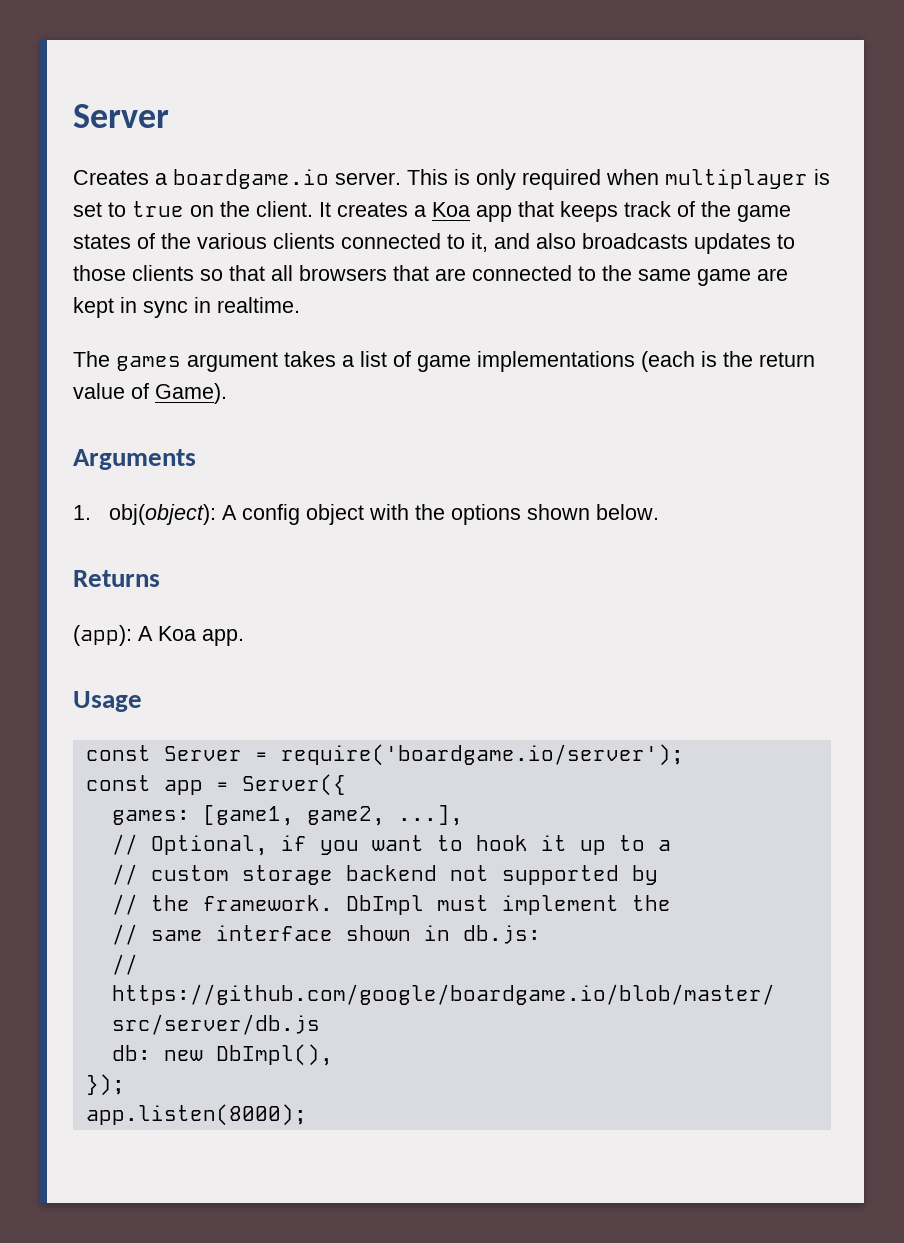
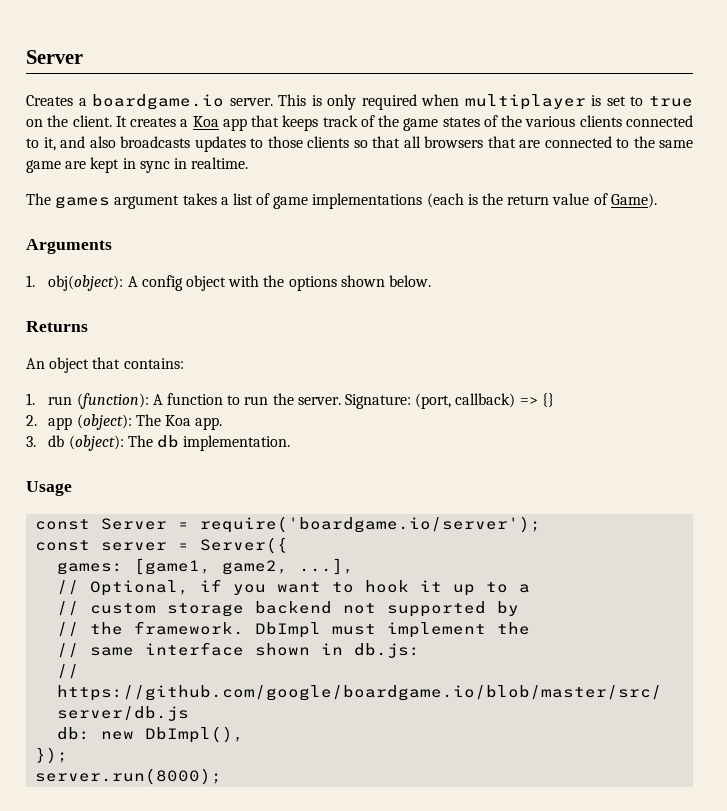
- (app): A Koa app.
+ An object that contains:
+ 1. run (function): A function to run the server. Signature: (port, callback) => {}
+ 2. app (object): The Koa app.
+ 3. db (object): The db implementation.
- const app = Server({
+ const server = Server({
- app.listen(8000);
+ server.run(8000);

